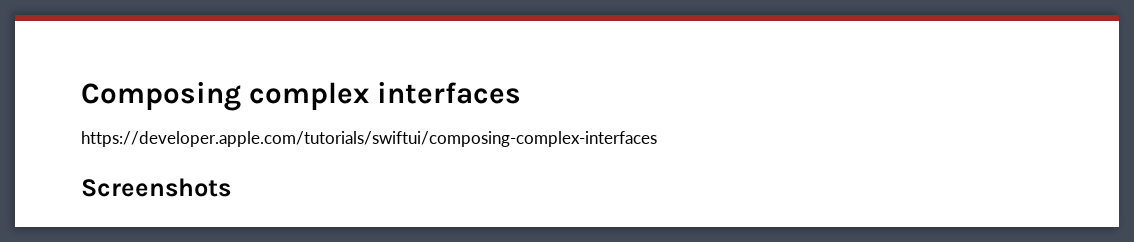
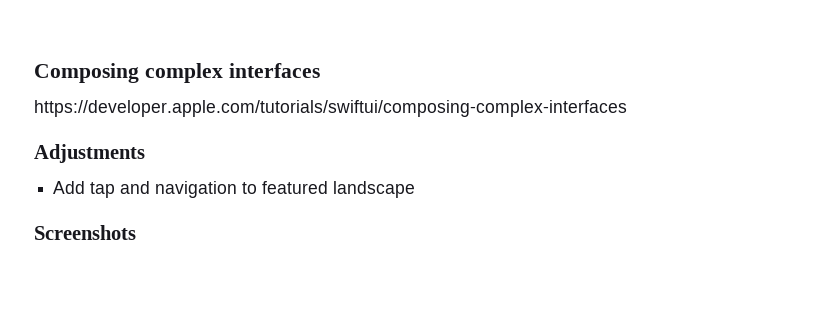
+ Adjustments
+ Add tap and navigation to featured landscape

